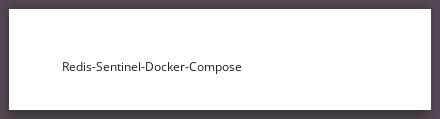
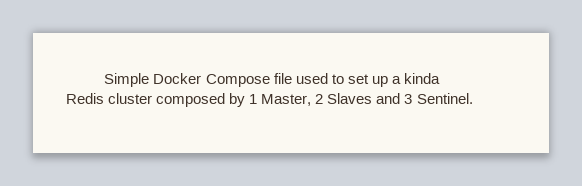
- Redis-Sentinel-Docker-Compose
+ Simple Docker Compose file used to set up a kinda Redis cluster composed by 1 Master, 2 Slaves and 3 Sentinel.

